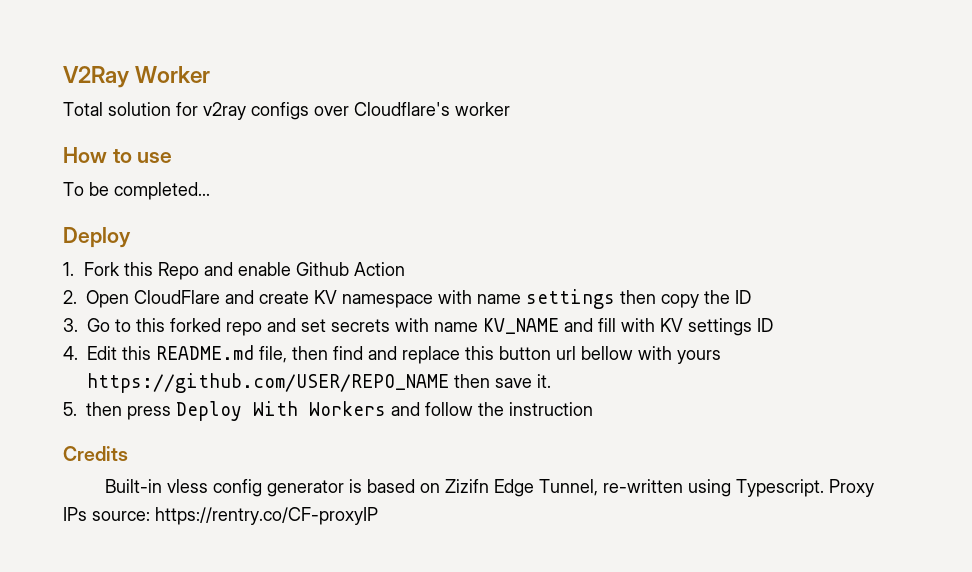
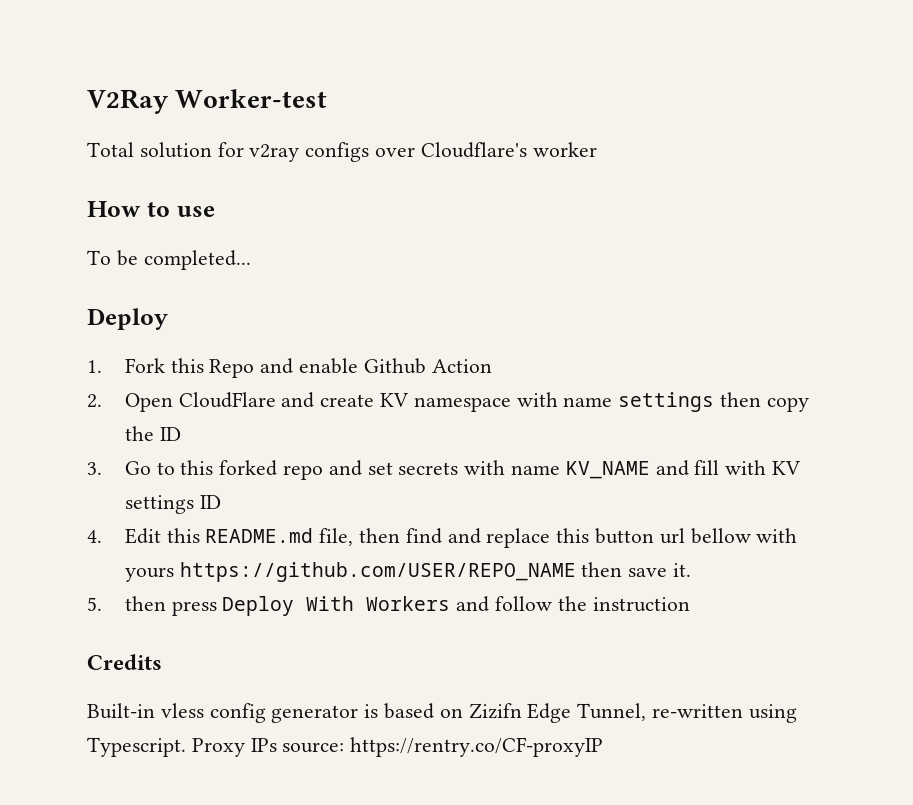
- V2Ray Worker
+ V2Ray Worker-test

